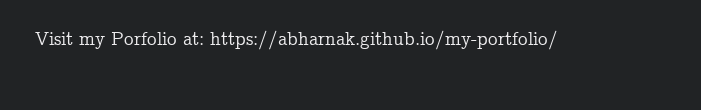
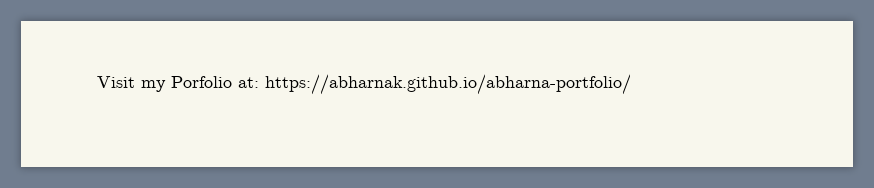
- Visit my Porfolio at: https://abharnak.github.io/my-portfolio/
+ Visit my Porfolio at: https://abharnak.github.io/abharna-portfolio/

